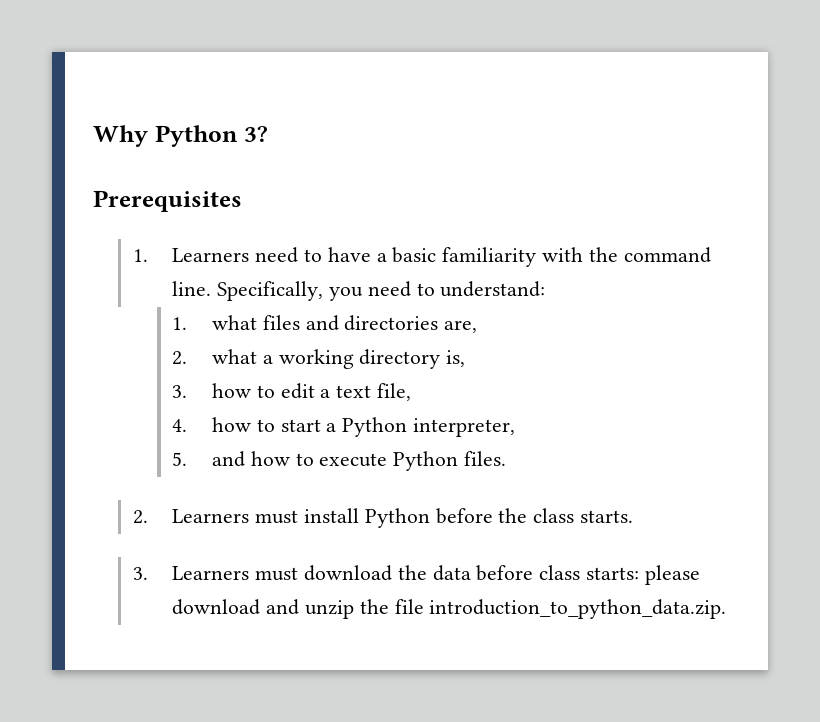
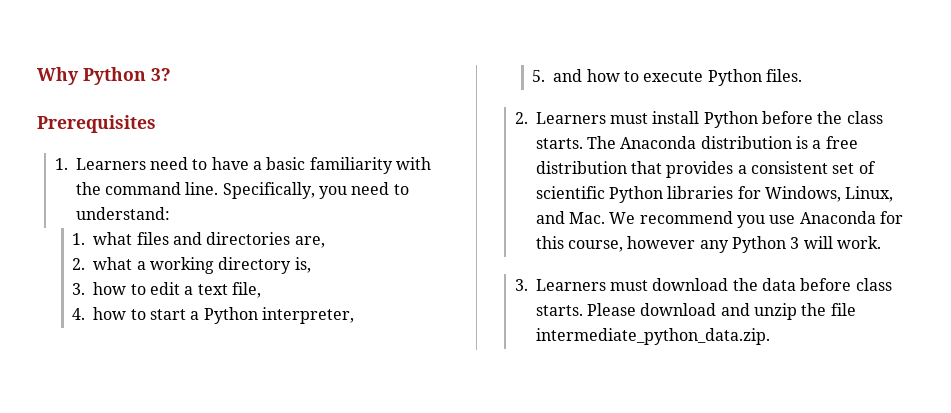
+ The Anaconda distribution is a free distribution that provides a consistent set of scientific Python libraries for Windows, Linux, and Mac. We recommend you use Anaconda for this course, however any Python 3 will work.
- 3. Learners must download the data before class starts: please download and unzip the file introduction_to_python_data.zip.
+ 3. Learners must download the data before class starts. Please download and unzip the file intermediate_python_data.zip.

